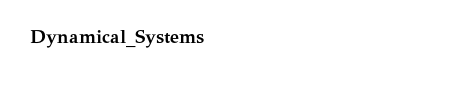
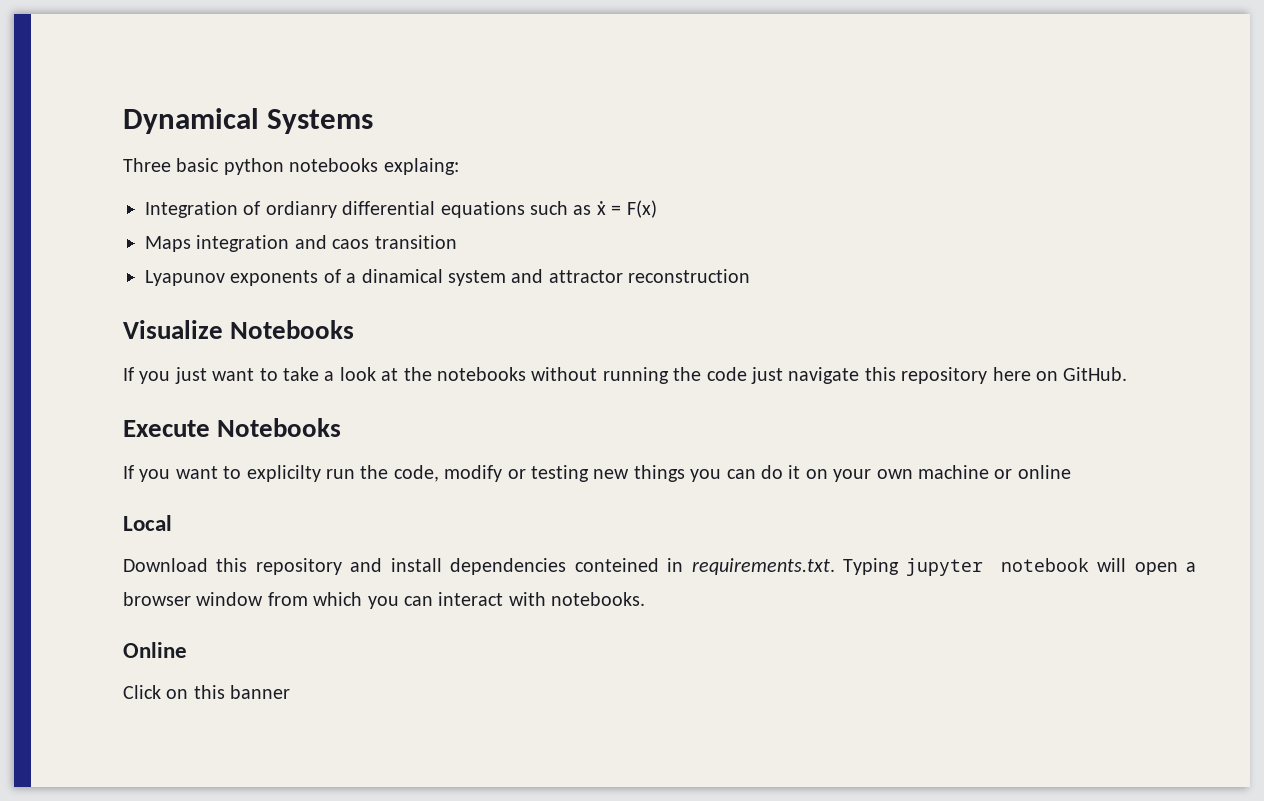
- Dynamical_Systems
+ Dynamical Systems
+ Three basic python notebooks explaing:
+ Integration of ordianry differential equations such as ẋ = F(x)
+ Maps integration and caos transition
+ Lyapunov exponents of a dinamical system and attractor reconstruction
+ Visualize Notebooks
+ If you just want to take a look at the notebooks without running the code just navigate this repository here on GitHub.
+ Execute Notebooks
+ If you want to explicilty run the code, modify or testing new things you can do it on your own machine or online
+ Local
+ Download this repository and install dependencies conteined in requirements.txt. Typing jupyter notebook will open a browser window from which you can interact with notebooks.
+ Online
+ Click on this banner

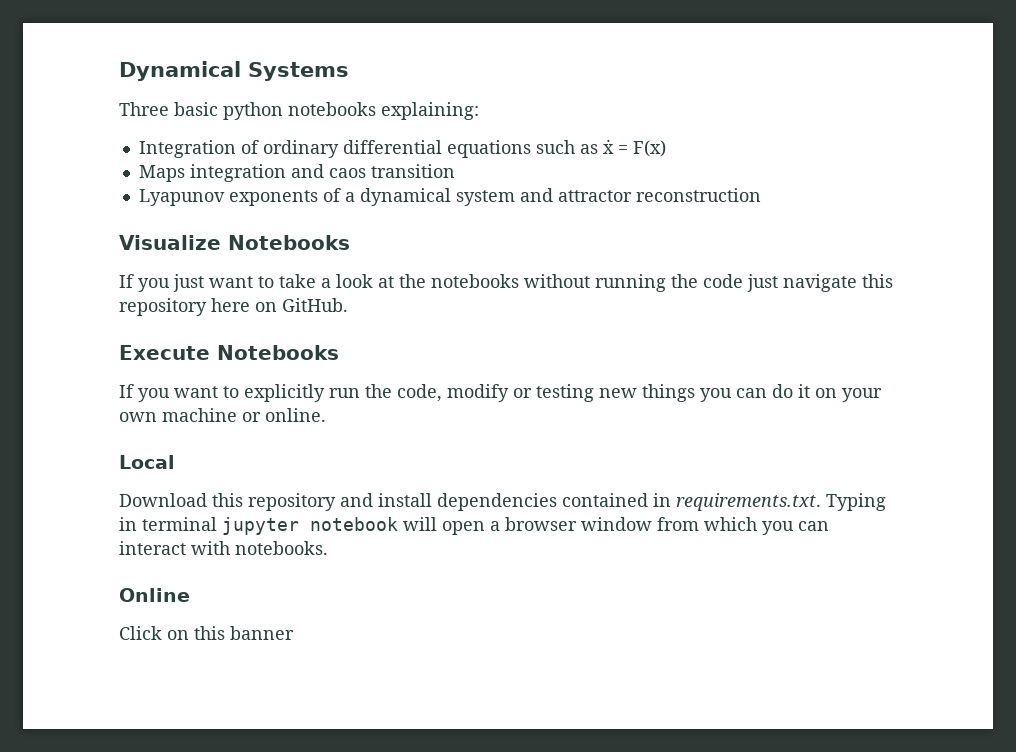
- Three basic python notebooks explaing:
+ Three basic python notebooks explaining:
- Integration of ordianry differential equations such as ẋ = F(x)
+ Integration of ordinary differential equations such as ẋ = F(x)
- Lyapunov exponents of a dinamical system and attractor reconstruction
+ Lyapunov exponents of a dynamical system and attractor reconstruction
- If you want to explicilty run the code, modify or testing new things you can do it on your own machine or online
+ If you want to explicitly run the code, modify or testing new things you can do it on your own machine or online.
- Download this repository and install dependencies conteined in requirements.txt. Typing jupyter notebook will open a browser window from which you can interact with notebooks.
+ Download this repository and install dependencies contained in requirements.txt. Typing in terminal jupyter notebook will open a browser window from which you can interact with notebooks.

